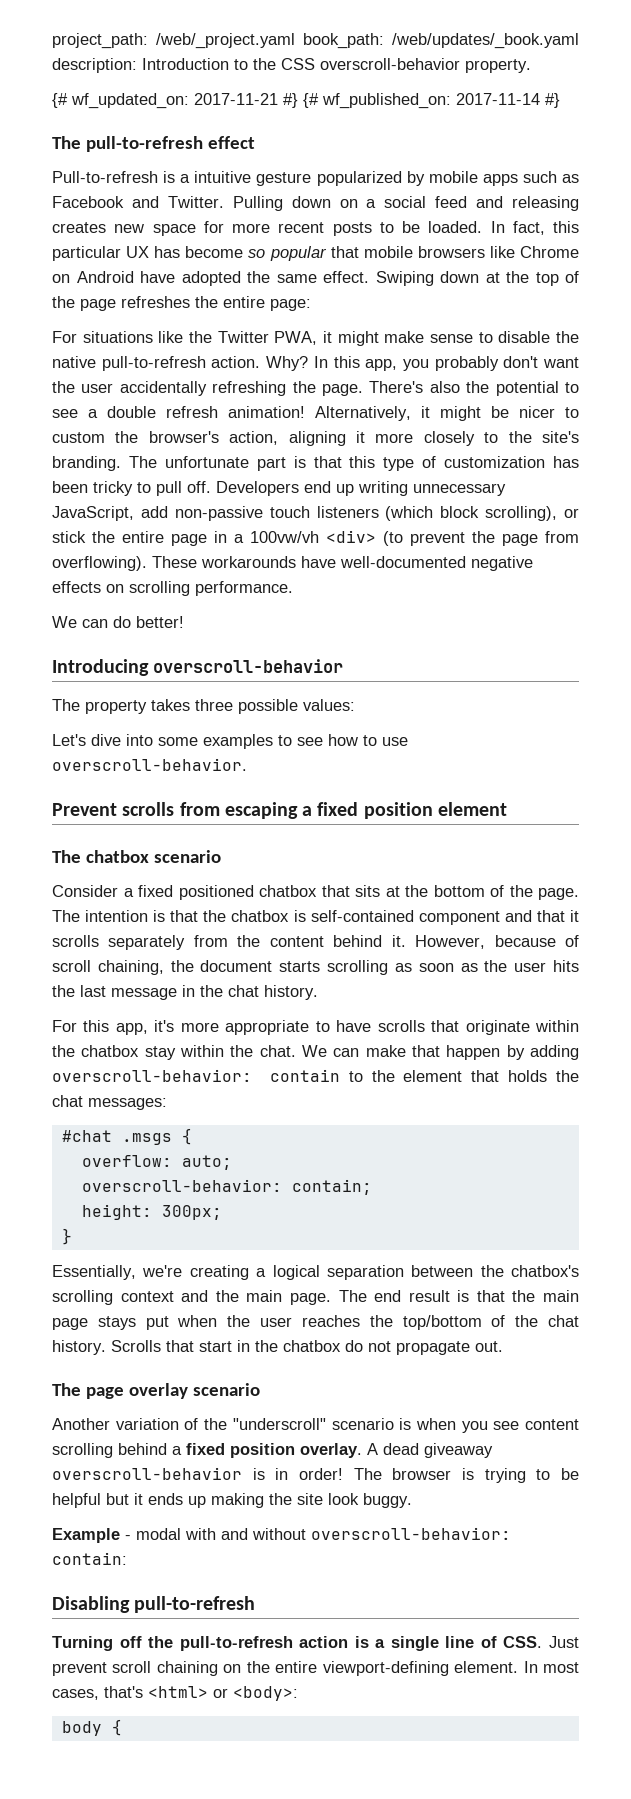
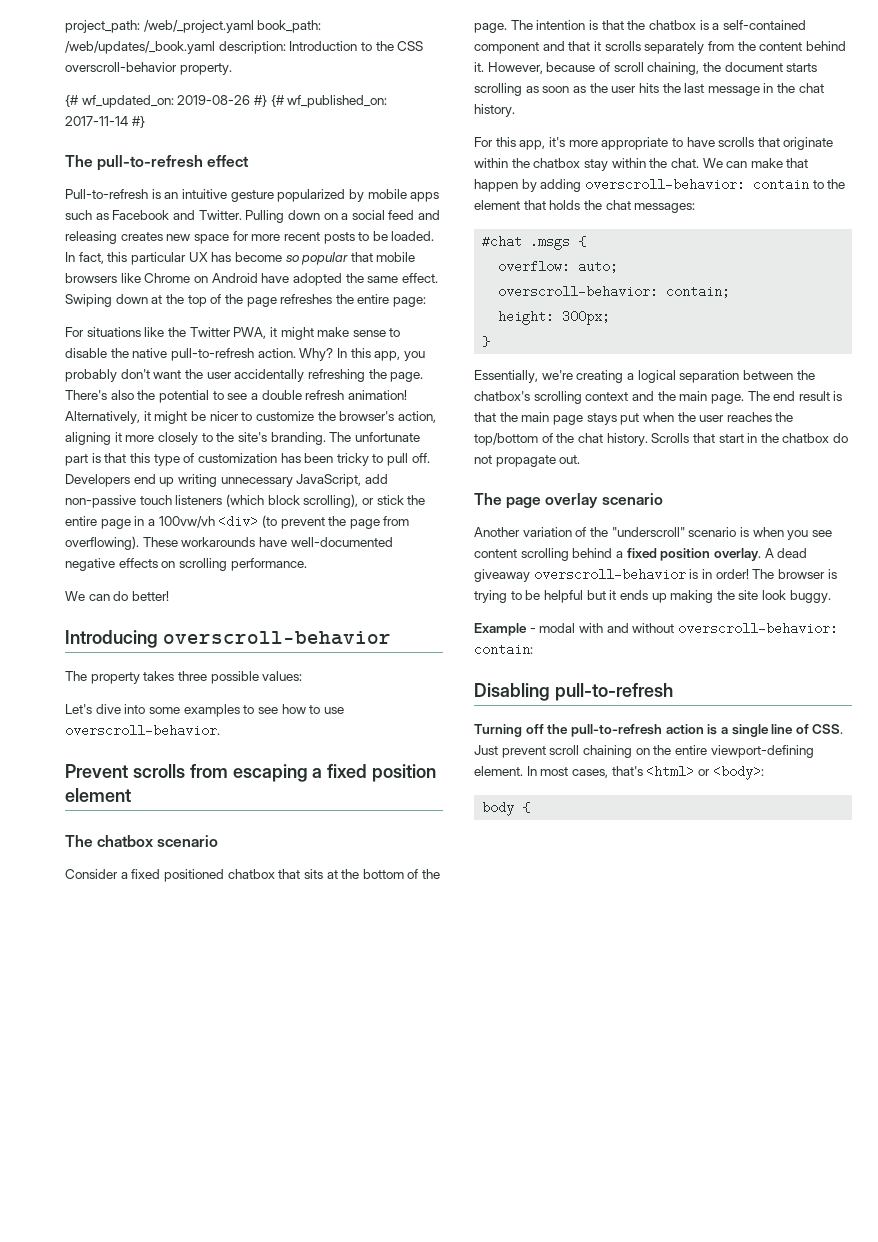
- {# wf_updated_on: 2017-11-21 #} {# wf_published_on: 2017-11-14 #}
+ {# wf_updated_on: 2019-08-26 #} {# wf_published_on: 2017-11-14 #}
- Pull-to-refresh is a intuitive gesture popularized by mobile apps such as Facebook and Twitter.
+ Pull-to-refresh is an intuitive gesture popularized by mobile apps such as Facebook and Twitter.
- Alternatively, it might be nicer to custom the browser's action, aligning it more closely to the site's branding.
+ Alternatively, it might be nicer to customize the browser's action, aligning it more closely to the site's branding.
- The intention is that the chatbox is self-contained component and that it scrolls separately from the content behind it.
+ The intention is that the chatbox is a self-contained component and that it scrolls separately from the content behind it.

